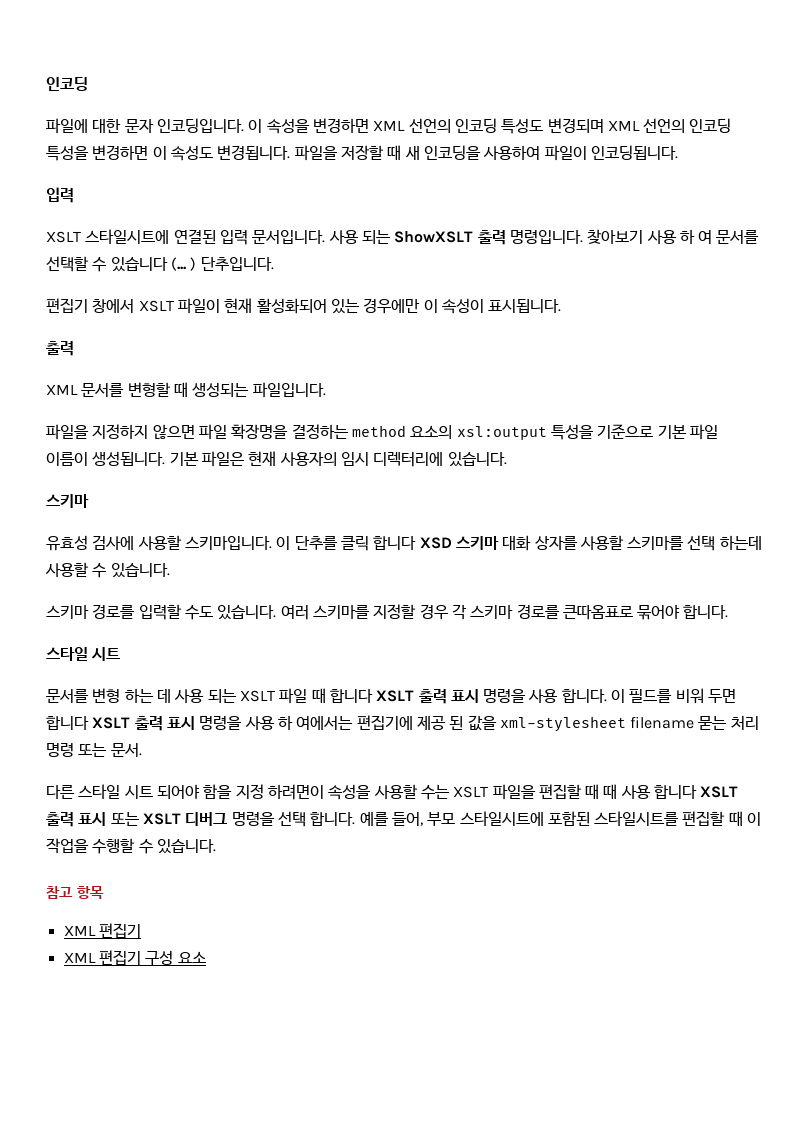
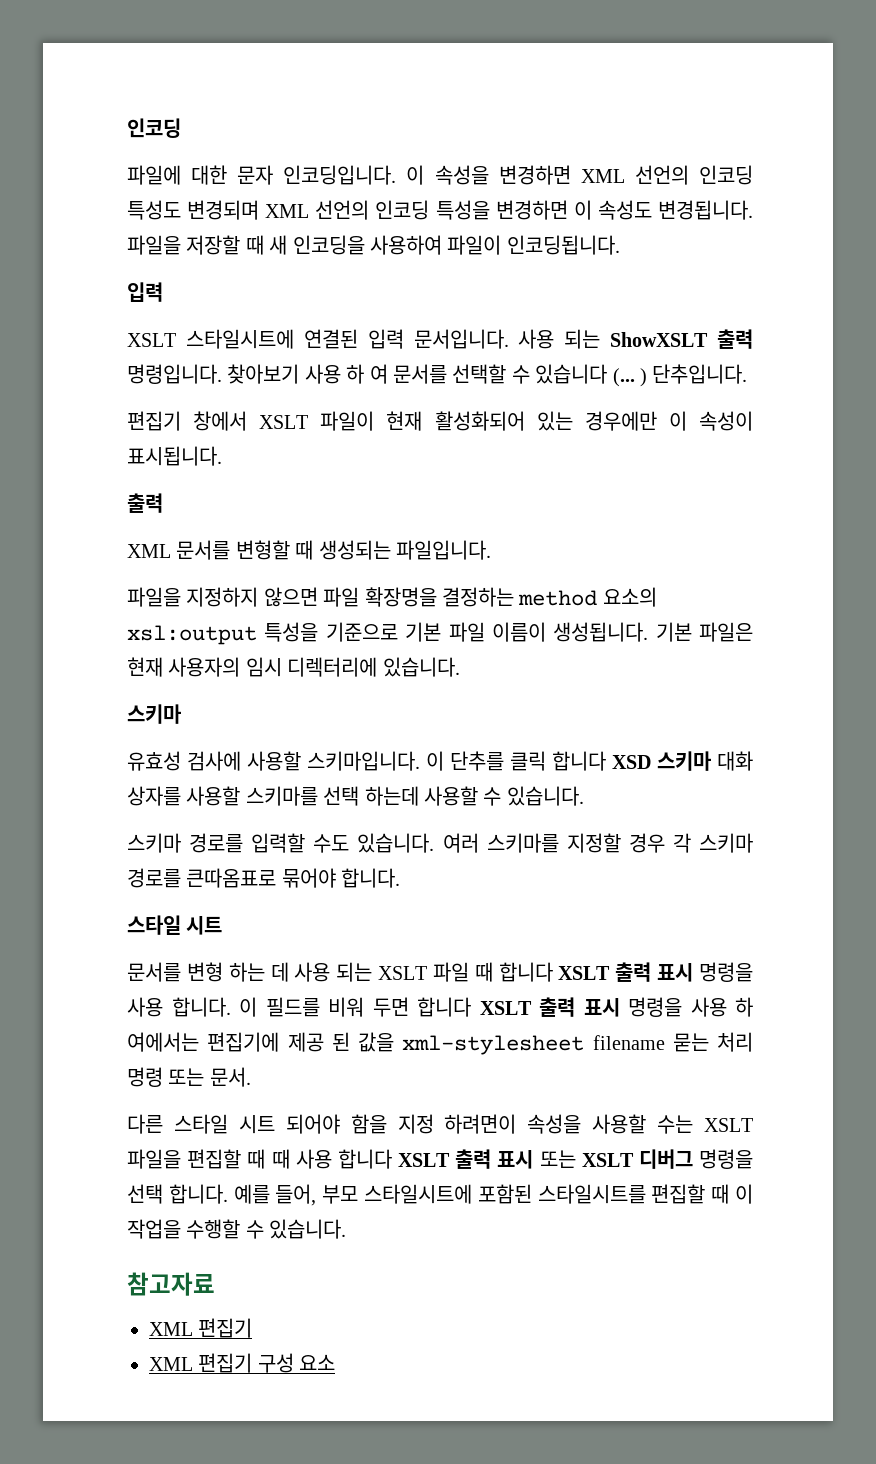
- 참고 항목
+ 참고자료

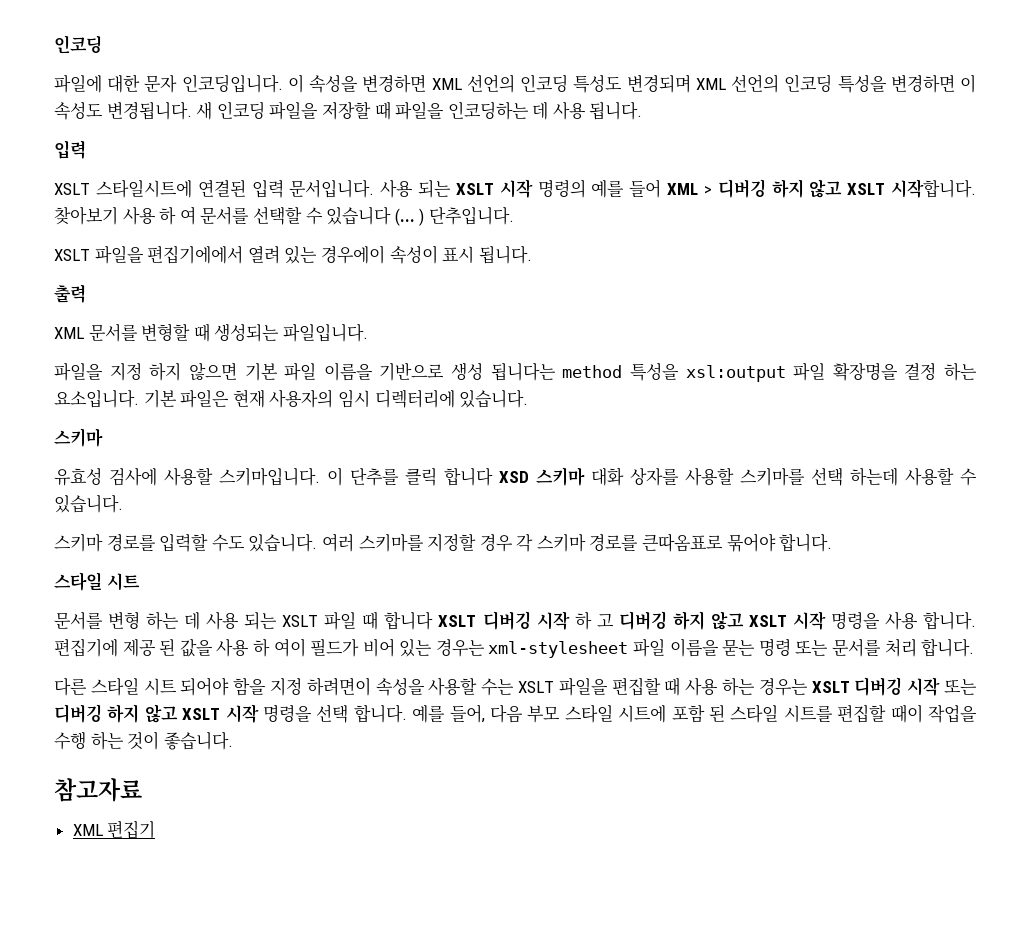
- 파일을 저장할 때 새 인코딩을 사용하여 파일이 인코딩됩니다.
+ 새 인코딩 파일을 저장할 때 파일을 인코딩하는 데 사용 됩니다.
- 사용 되는 ShowXSLT 출력 명령입니다.
+ 사용 되는 XSLT 시작 명령의 예를 들어 XML > 디버깅 하지 않고 XSLT 시작합니다.
- 편집기 창에서 XSLT 파일이 현재 활성화되어 있는 경우에만 이 속성이 표시됩니다.
+ XSLT 파일을 편집기에에서 열려 있는 경우에이 속성이 표시 됩니다.
- 파일을 지정하지 않으면 파일 확장명을 결정하는 method 요소의 xsl:output 특성을 기준으로 기본 파일 이름이 생성됩니다.
+ 파일을 지정 하지 않으면 기본 파일 이름을 기반으로 생성 됩니다는 method 특성을 xsl:output 파일 확장명을 결정 하는 요소입니다.
- 문서를 변형 하는 데 사용 되는 XSLT 파일 때 합니다 XSLT 출력 표시 명령을 사용 합니다. 이 필드를 비워 두면 합니다 XSLT 출력 표시 명령을 사용 하 여에서는 편집기에 제공 된 값을 xml-stylesheet filename 묻는 처리 명령 또는 문서.
+ 문서를 변형 하는 데 사용 되는 XSLT 파일 때 합니다 XSLT 디버깅 시작 하 고 디버깅 하지 않고 XSLT 시작 명령을 사용 합니다. 편집기에 제공 된 값을 사용 하 여이 필드가 비어 있는 경우는 xml-stylesheet 파일 이름을 묻는 명령 또는 문서를 처리 합니다.
- 다른 스타일 시트 되어야 함을 지정 하려면이 속성을 사용할 수는 XSLT 파일을 편집할 때 때 사용 합니다 XSLT 출력 표시 또는 XSLT 디버그 명령을 선택 합니다.
+ 다른 스타일 시트 되어야 함을 지정 하려면이 속성을 사용할 수는 XSLT 파일을 편집할 때 사용 하는 경우는 XSLT 디버깅 시작 또는 디버깅 하지 않고 XSLT 시작 명령을 선택 합니다.
- 예를 들어, 부모 스타일시트에 포함된 스타일시트를 편집할 때 이 작업을 수행할 수 있습니다.
+ 예를 들어, 다음 부모 스타일 시트에 포함 된 스타일 시트를 편집할 때이 작업을 수행 하는 것이 좋습니다.
- XML 편집기 구성 요소

